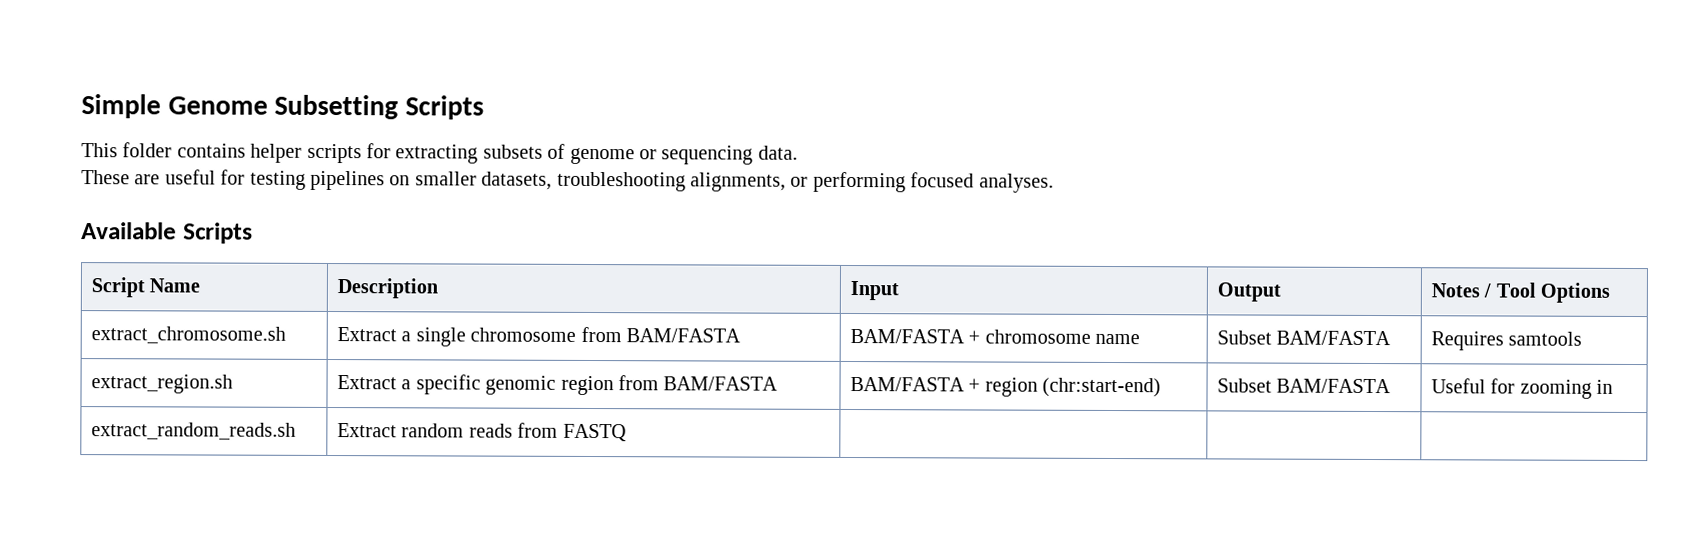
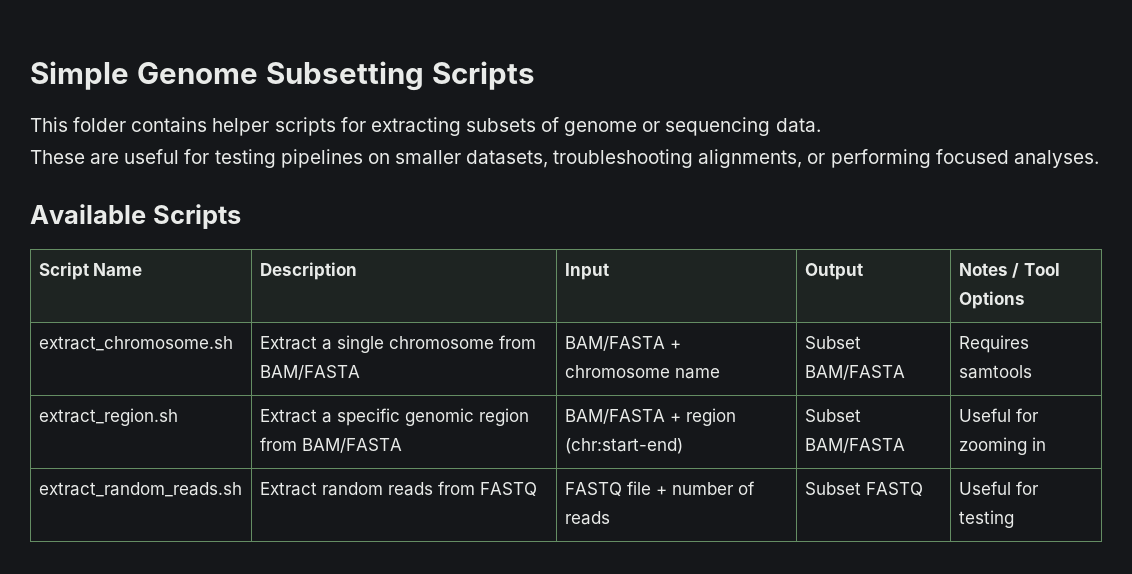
- extract_random_reads.sh | Extract random reads from FASTQ | | |
+ extract_random_reads.sh | Extract random reads from FASTQ | FASTQ file + number of reads | Subset FASTQ | Useful for testing

